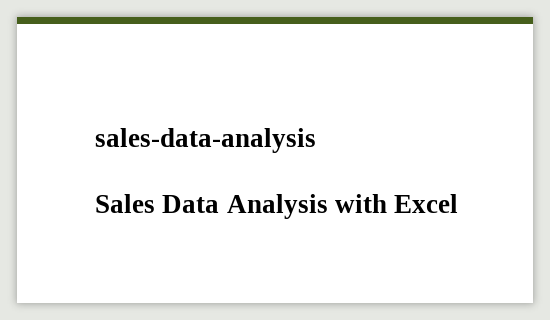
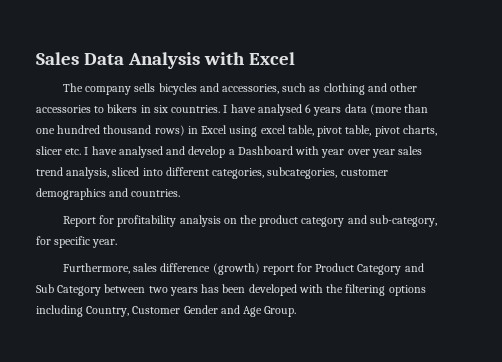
- sales-data-analysis
+ The company sells bicycles and accessories, such as clothing and other accessories to bikers in six countries. I have analysed 6 years data (more than one hundred thousand rows) in Excel using excel table, pivot table, pivot charts, slicer etc. I have analysed and develop a Dashboard with year over year sales trend analysis, sliced into different categories, subcategories, customer demographics and countries.
+ Report for profitability analysis on the product category and sub-category, for specific year.
+ Furthermore, sales difference (growth) report for Product Category and Sub Category between two years has been developed with the filtering options including Country, Customer Gender and Age Group.

